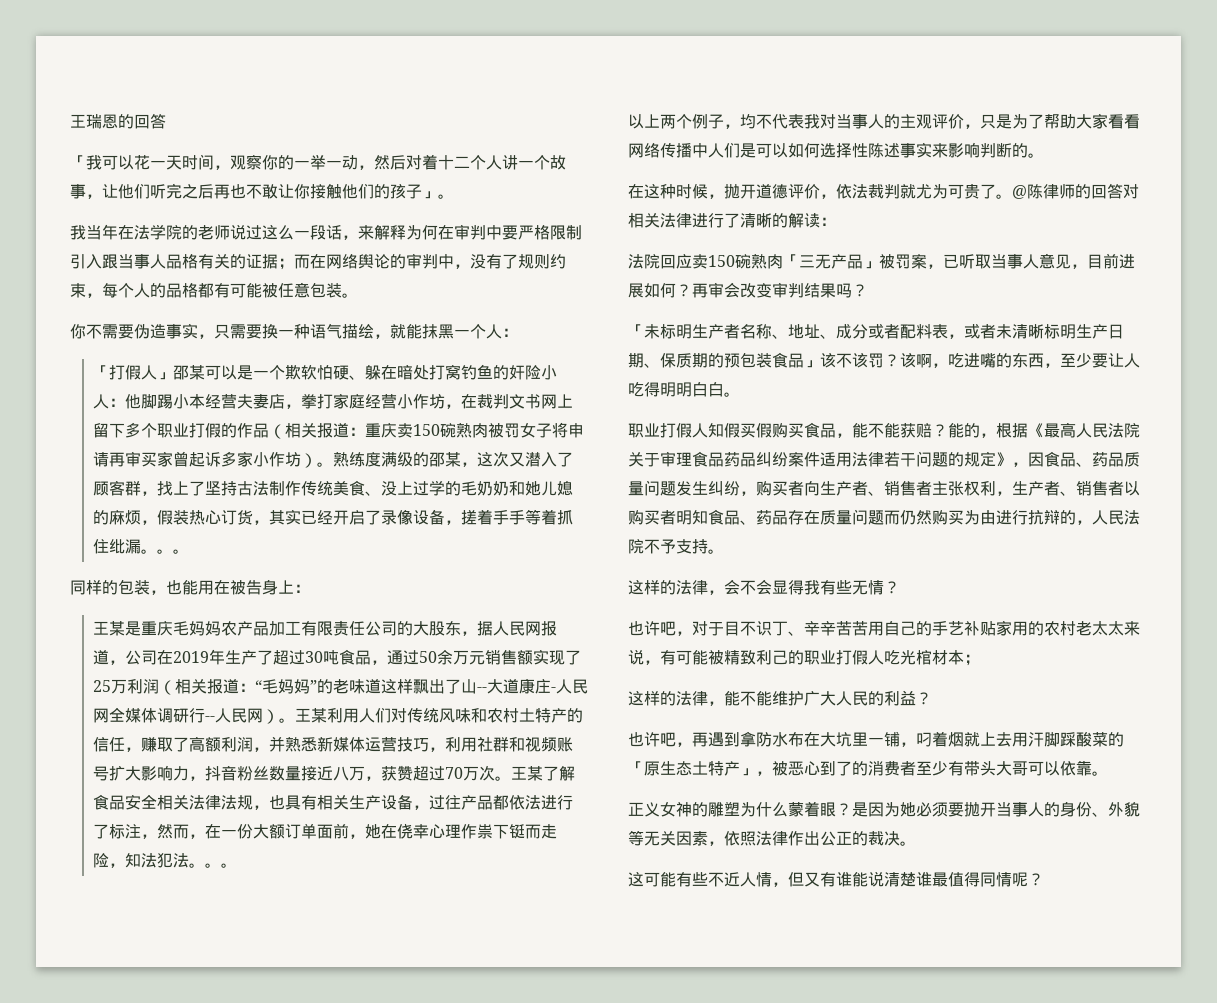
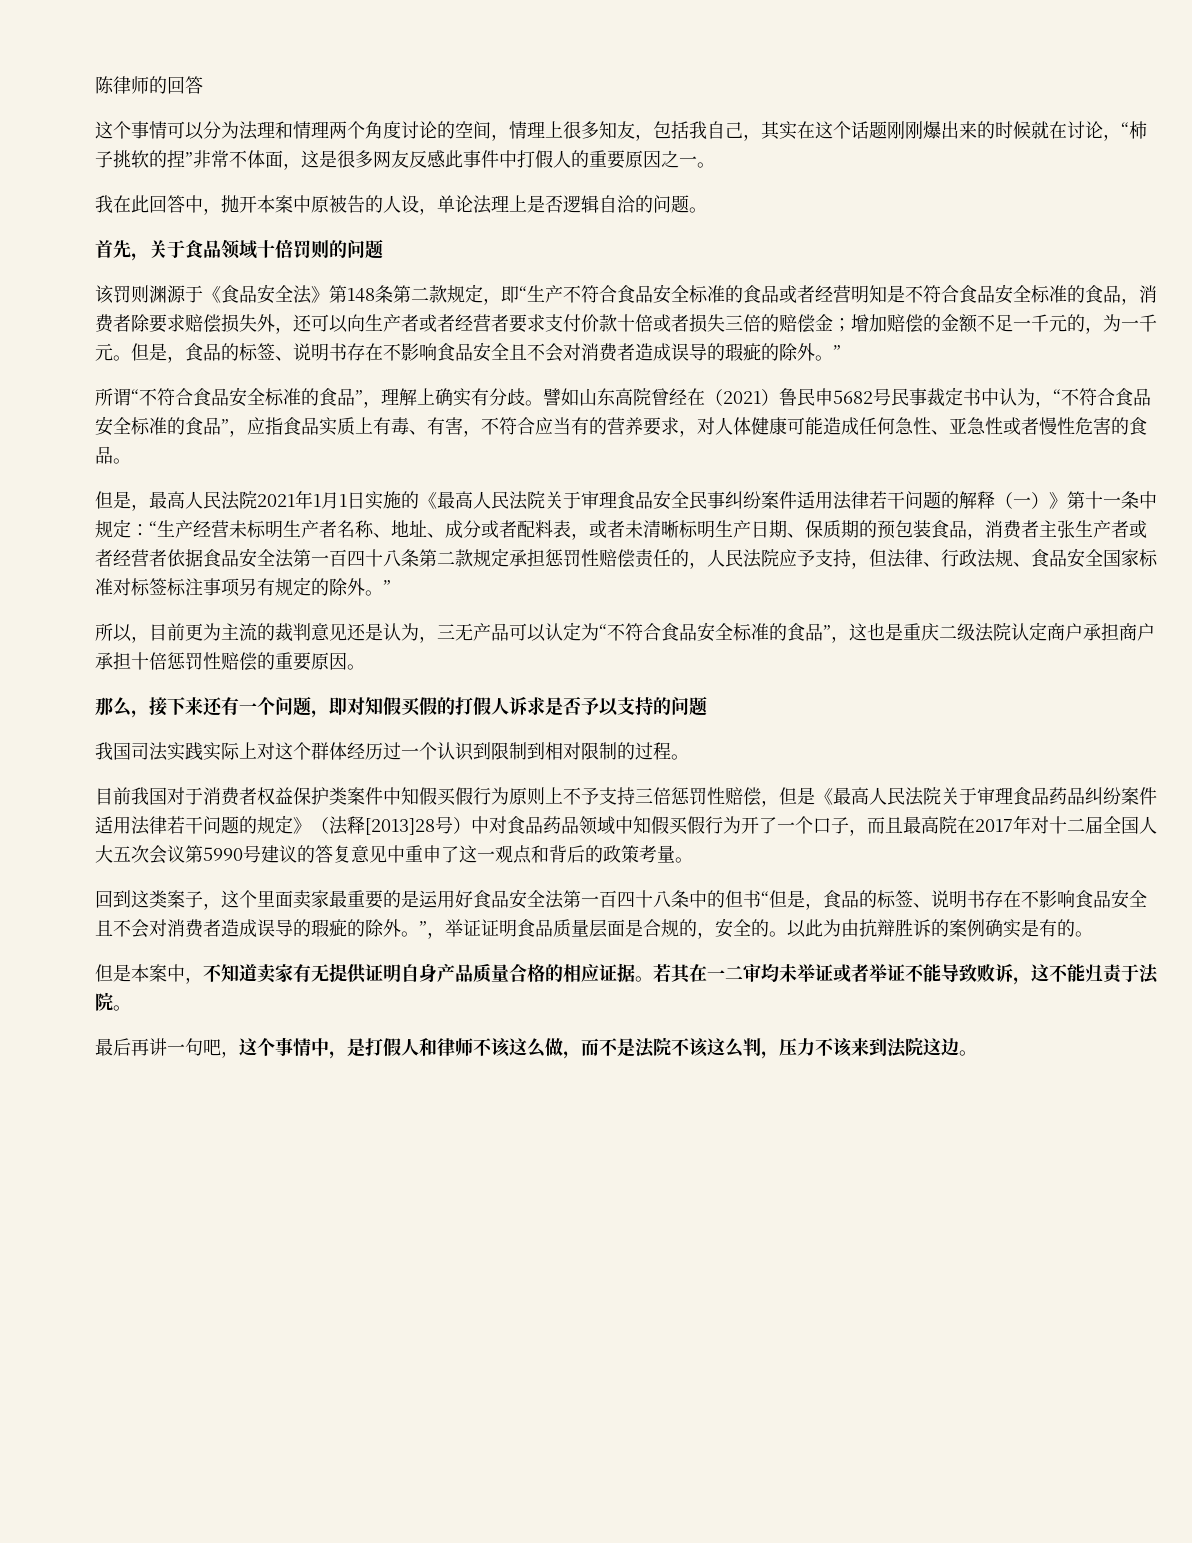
- 王瑞恩的回答
- 「我可以花一天时间，观察你的一举一动，然后对着十二个人讲一个故事，让他们听完之后再也不敢让你接触他们的孩子」。
- 我当年在法学院的老师说过这么一段话，来解释为何在审判中要严格限制引入跟当事人品格有关的证据；而在网络舆论的审判中，没有了规则约束，每个人的品格都有可能被任意包装。
- 你不需要伪造事实，只需要换一种语气描绘，就能抹黑一个人：
- 「打假人」邵某可以是一个欺软怕硬、躲在暗处打窝钓鱼的奸险小人：他脚踢小本经营夫妻店，拳打家庭经营小作坊，在裁判文书网上留下多个职业打假的作品（相关报道：重庆卖150碗熟肉被罚女子将申请再审买家曾起诉多家小作坊）。熟练度满级的邵某，这次又潜入了顾客群，找上了坚持古法制作传统美食、没上过学的毛奶奶和她儿媳的麻烦，假装热心订货，其实已经开启了录像设备，搓着手手等着抓住纰漏。。。
- 同样的包装，也能用在被告身上：
- 王某是重庆毛妈妈农产品加工有限责任公司的大股东，据人民网报道，公司在2019年生产了超过30吨食品，通过50余万元销售额实现了25万利润（相关报道：“毛妈妈”的老味道这样飘出了山--大道康庄-人民网全媒体调研行--人民网）。王某利用人们对传统风味和农村土特产的信任，赚取了高额利润，并熟悉新媒体运营技巧，利用社群和视频账号扩大影响力，抖音粉丝数量接近八万，获赞超过70万次。王某了解食品安全相关法律法规，也具有相关生产设备，过往产品都依法进行了标注，然而，在一份大额订单面前，她在侥幸心理作祟下铤而走险，知法犯法。。。
- 以上两个例子，均不代表我对当事人的主观评价，只是为了帮助大家看看网络传播中人们是可以如何选择性陈述事实来影响判断的。
- 在这种时候，抛开道德评价，依法裁判就尤为可贵了。@陈律师的回答对相关法律进行了清晰的解读：
- 法院回应卖150碗熟肉「三无产品」被罚案，已听取当事人意见，目前进展如何？再审会改变审判结果吗？
- 「未标明生产者名称、地址、成分或者配料表，或者未清晰标明生产日期、保质期的预包装食品」该不该罚？该啊，吃进嘴的东西，至少要让人吃得明明白白。
- 职业打假人知假买假购买食品，能不能获赔？能的，根据《最高人民法院关于审理食品药品纠纷案件适用法律若干问题的规定》，因食品、药品质量问题发生纠纷，购买者向生产者、销售者主张权利，生产者、销售者以购买者明知食品、药品存在质量问题而仍然购买为由进行抗辩的，人民法院不予支持。
- 这样的法律，会不会显得我有些无情？
- 也许吧，对于目不识丁、辛辛苦苦用自己的手艺补贴家用的农村老太太来说，有可能被精致利己的职业打假人吃光棺材本；
- 这样的法律，能不能维护广大人民的利益？
- 也许吧，再遇到拿防水布在大坑里一铺，叼着烟就上去用汗脚踩酸菜的「原生态土特产」，被恶心到了的消费者至少有带头大哥可以依靠。
- 正义女神的雕塑为什么蒙着眼？是因为她必须要抛开当事人的身份、外貌等无关因素，依照法律作出公正的裁决。
- 这可能有些不近人情，但又有谁能说清楚谁最值得同情呢？
+ 陈律师的回答
+ 这个事情可以分为法理和情理两个角度讨论的空间，情理上很多知友，包括我自己，其实在这个话题刚刚爆出来的时候就在讨论，“柿子挑软的捏”非常不体面，这是很多网友反感此事件中打假人的重要原因之一。
+ 我在此回答中，抛开本案中原被告的人设，单论法理上是否逻辑自洽的问题。
+ 首先，关于食品领域十倍罚则的问题
+ 该罚则渊源于《食品安全法》第148条第二款规定，即“生产不符合食品安全标准的食品或者经营明知是不符合食品安全标准的食品，消费者除要求赔偿损失外，还可以向生产者或者经营者要求支付价款十倍或者损失三倍的赔偿金；增加赔偿的金额不足一千元的，为一千元。但是，食品的标签、说明书存在不影响食品安全且不会对消费者造成误导的瑕疵的除外。”
+ 所谓“不符合食品安全标准的食品”，理解上确实有分歧。譬如山东高院曾经在（2021）鲁民申5682号民事裁定书中认为，“不符合食品安全标准的食品”，应指食品实质上有毒、有害，不符合应当有的营养要求，对人体健康可能造成任何急性、亚急性或者慢性危害的食品。
+ 但是，最高人民法院2021年1月1日实施的《最高人民法院关于审理食品安全民事纠纷案件适用法律若干问题的解释（一）》第十一条中规定：“生产经营未标明生产者名称、地址、成分或者配料表，或者未清晰标明生产日期、保质期的预包装食品，消费者主张生产者或者经营者依据食品安全法第一百四十八条第二款规定承担惩罚性赔偿责任的，人民法院应予支持，但法律、行政法规、食品安全国家标准对标签标注事项另有规定的除外。”
+ 所以，目前更为主流的裁判意见还是认为，三无产品可以认定为“不符合食品安全标准的食品”，这也是重庆二级法院认定商户承担商户承担十倍惩罚性赔偿的重要原因。
+ 那么，接下来还有一个问题，即对知假买假的打假人诉求是否予以支持的问题
+ 我国司法实践实际上对这个群体经历过一个认识到限制到相对限制的过程。
+ 目前我国对于消费者权益保护类案件中知假买假行为原则上不予支持三倍惩罚性赔偿，但是《最高人民法院关于审理食品药品纠纷案件适用法律若干问题的规定》（法释[2013]28号）中对食品药品领域中知假买假行为开了一个口子，而且最高院在2017年对十二届全国人大五次会议第5990号建议的答复意见中重申了这一观点和背后的政策考量。
+ 回到这类案子，这个里面卖家最重要的是运用好食品安全法第一百四十八条中的但书“但是，食品的标签、说明书存在不影响食品安全且不会对消费者造成误导的瑕疵的除外。”，举证证明食品质量层面是合规的，安全的。以此为由抗辩胜诉的案例确实是有的。
+ 但是本案中，不知道卖家有无提供证明自身产品质量合格的相应证据。若其在一二审均未举证或者举证不能导致败诉，这不能归责于法院。
+ 最后再讲一句吧，这个事情中，是打假人和律师不该这么做，而不是法院不该这么判，压力不该来到法院这边。

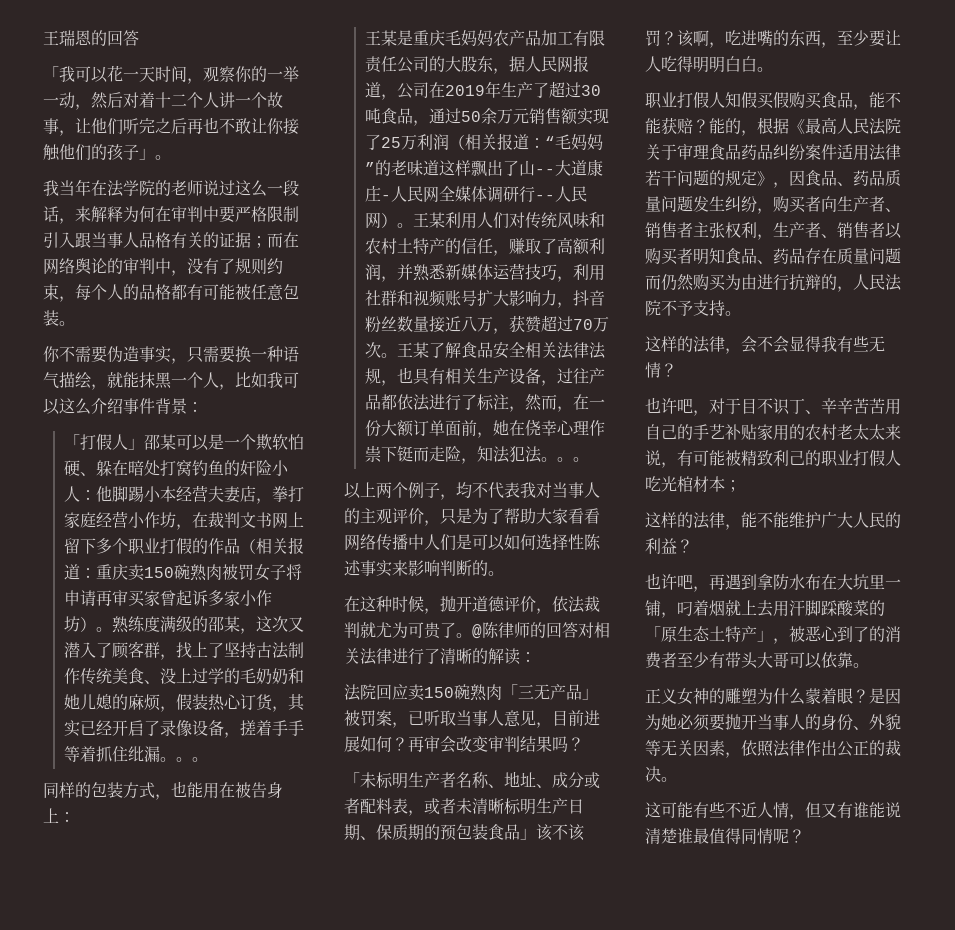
- 陈律师的回答
- 这个事情可以分为法理和情理两个角度讨论的空间，情理上很多知友，包括我自己，其实在这个话题刚刚爆出来的时候就在讨论，“柿子挑软的捏”非常不体面，这是很多网友反感此事件中打假人的重要原因之一。
- 我在此回答中，抛开本案中原被告的人设，单论法理上是否逻辑自洽的问题。
- 首先，关于食品领域十倍罚则的问题
- 该罚则渊源于《食品安全法》第148条第二款规定，即“生产不符合食品安全标准的食品或者经营明知是不符合食品安全标准的食品，消费者除要求赔偿损失外，还可以向生产者或者经营者要求支付价款十倍或者损失三倍的赔偿金；增加赔偿的金额不足一千元的，为一千元。但是，食品的标签、说明书存在不影响食品安全且不会对消费者造成误导的瑕疵的除外。”
- 所谓“不符合食品安全标准的食品”，理解上确实有分歧。譬如山东高院曾经在（2021）鲁民申5682号民事裁定书中认为，“不符合食品安全标准的食品”，应指食品实质上有毒、有害，不符合应当有的营养要求，对人体健康可能造成任何急性、亚急性或者慢性危害的食品。
- 但是，最高人民法院2021年1月1日实施的《最高人民法院关于审理食品安全民事纠纷案件适用法律若干问题的解释（一）》第十一条中规定：“生产经营未标明生产者名称、地址、成分或者配料表，或者未清晰标明生产日期、保质期的预包装食品，消费者主张生产者或者经营者依据食品安全法第一百四十八条第二款规定承担惩罚性赔偿责任的，人民法院应予支持，但法律、行政法规、食品安全国家标准对标签标注事项另有规定的除外。”
- 所以，目前更为主流的裁判意见还是认为，三无产品可以认定为“不符合食品安全标准的食品”，这也是重庆二级法院认定商户承担商户承担十倍惩罚性赔偿的重要原因。
- 那么，接下来还有一个问题，即对知假买假的打假人诉求是否予以支持的问题
- 我国司法实践实际上对这个群体经历过一个认识到限制到相对限制的过程。
- 目前我国对于消费者权益保护类案件中知假买假行为原则上不予支持三倍惩罚性赔偿，但是《最高人民法院关于审理食品药品纠纷案件适用法律若干问题的规定》（法释[2013]28号）中对食品药品领域中知假买假行为开了一个口子，而且最高院在2017年对十二届全国人大五次会议第5990号建议的答复意见中重申了这一观点和背后的政策考量。
- 回到这类案子，这个里面卖家最重要的是运用好食品安全法第一百四十八条中的但书“但是，食品的标签、说明书存在不影响食品安全且不会对消费者造成误导的瑕疵的除外。”，举证证明食品质量层面是合规的，安全的。以此为由抗辩胜诉的案例确实是有的。
- 但是本案中，不知道卖家有无提供证明自身产品质量合格的相应证据。若其在一二审均未举证或者举证不能导致败诉，这不能归责于法院。
- 最后再讲一句吧，这个事情中，是打假人和律师不该这么做，而不是法院不该这么判，压力不该来到法院这边。
+ 王瑞恩的回答
+ 「我可以花一天时间，观察你的一举一动，然后对着十二个人讲一个故事，让他们听完之后再也不敢让你接触他们的孩子」。
+ 我当年在法学院的老师说过这么一段话，来解释为何在审判中要严格限制引入跟当事人品格有关的证据；而在网络舆论的审判中，没有了规则约束，每个人的品格都有可能被任意包装。
+ 你不需要伪造事实，只需要换一种语气描绘，就能抹黑一个人，比如我可以这么介绍事件背景：
+ 「打假人」邵某可以是一个欺软怕硬、躲在暗处打窝钓鱼的奸险小人：他脚踢小本经营夫妻店，拳打家庭经营小作坊，在裁判文书网上留下多个职业打假的作品（相关报道：重庆卖150碗熟肉被罚女子将申请再审买家曾起诉多家小作坊）。熟练度满级的邵某，这次又潜入了顾客群，找上了坚持古法制作传统美食、没上过学的毛奶奶和她儿媳的麻烦，假装热心订货，其实已经开启了录像设备，搓着手手等着抓住纰漏。。。
+ 同样的包装方式，也能用在被告身上：
+ 王某是重庆毛妈妈农产品加工有限责任公司的大股东，据人民网报道，公司在2019年生产了超过30吨食品，通过50余万元销售额实现了25万利润（相关报道：“毛妈妈”的老味道这样飘出了山--大道康庄-人民网全媒体调研行--人民网）。王某利用人们对传统风味和农村土特产的信任，赚取了高额利润，并熟悉新媒体运营技巧，利用社群和视频账号扩大影响力，抖音粉丝数量接近八万，获赞超过70万次。王某了解食品安全相关法律法规，也具有相关生产设备，过往产品都依法进行了标注，然而，在一份大额订单面前，她在侥幸心理作祟下铤而走险，知法犯法。。。
+ 以上两个例子，均不代表我对当事人的主观评价，只是为了帮助大家看看网络传播中人们是可以如何选择性陈述事实来影响判断的。
+ 在这种时候，抛开道德评价，依法裁判就尤为可贵了。@陈律师的回答对相关法律进行了清晰的解读：
+ 法院回应卖150碗熟肉「三无产品」被罚案，已听取当事人意见，目前进展如何？再审会改变审判结果吗？
+ 「未标明生产者名称、地址、成分或者配料表，或者未清晰标明生产日期、保质期的预包装食品」该不该罚？该啊，吃进嘴的东西，至少要让人吃得明明白白。
+ 职业打假人知假买假购买食品，能不能获赔？能的，根据《最高人民法院关于审理食品药品纠纷案件适用法律若干问题的规定》，因食品、药品质量问题发生纠纷，购买者向生产者、销售者主张权利，生产者、销售者以购买者明知食品、药品存在质量问题而仍然购买为由进行抗辩的，人民法院不予支持。
+ 这样的法律，会不会显得我有些无情？
+ 也许吧，对于目不识丁、辛辛苦苦用自己的手艺补贴家用的农村老太太来说，有可能被精致利己的职业打假人吃光棺材本；
+ 这样的法律，能不能维护广大人民的利益？
+ 也许吧，再遇到拿防水布在大坑里一铺，叼着烟就上去用汗脚踩酸菜的「原生态土特产」，被恶心到了的消费者至少有带头大哥可以依靠。
+ 正义女神的雕塑为什么蒙着眼？是因为她必须要抛开当事人的身份、外貌等无关因素，依照法律作出公正的裁决。
+ 这可能有些不近人情，但又有谁能说清楚谁最值得同情呢？

